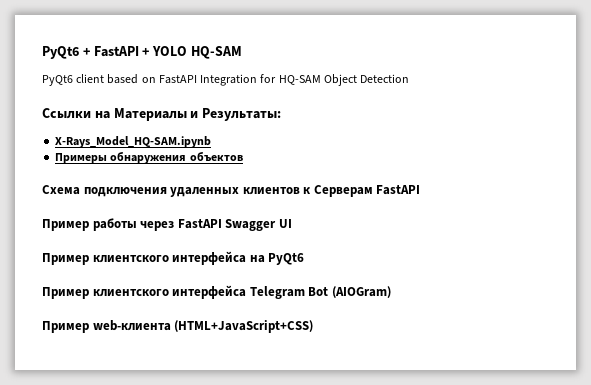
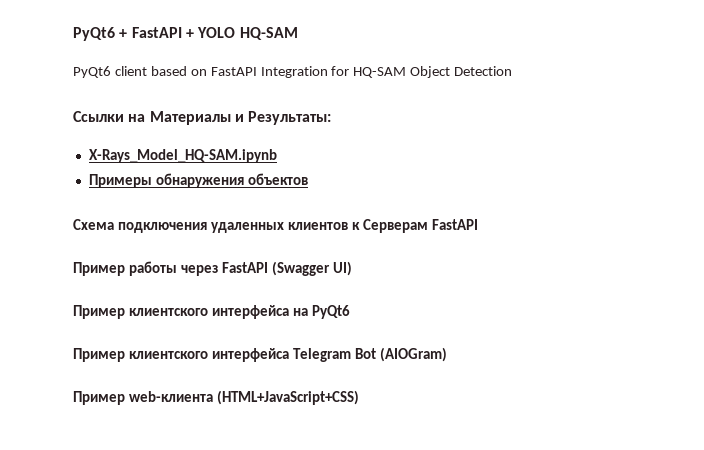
- Пример работы через FastAPI Swagger UI
+ Пример работы через FastAPI (Swagger UI)

